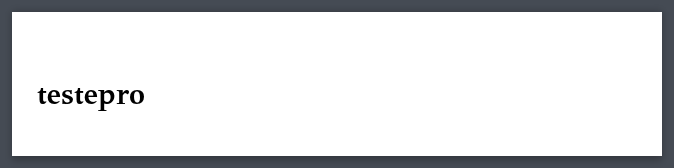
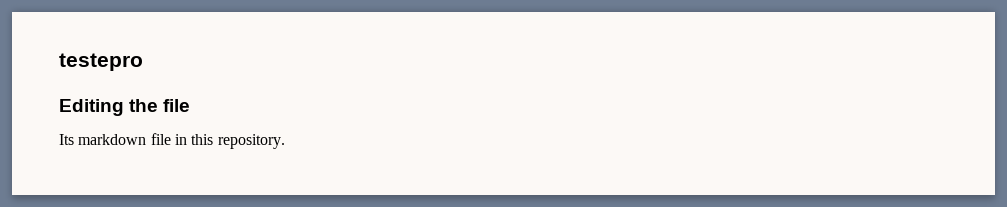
+ Editing the file
+ Its markdown file in this repository.

